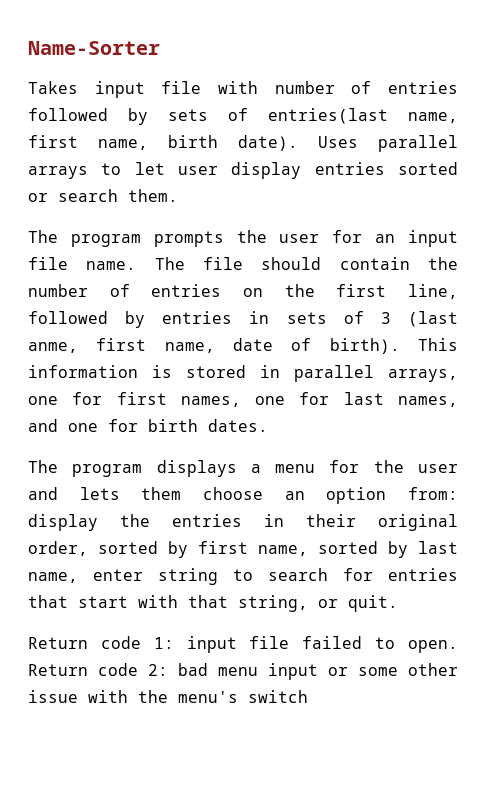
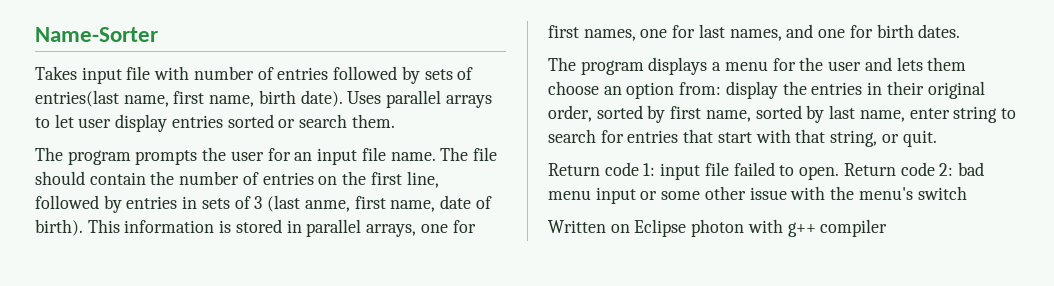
+ Written on Eclipse photon with g++ compiler

